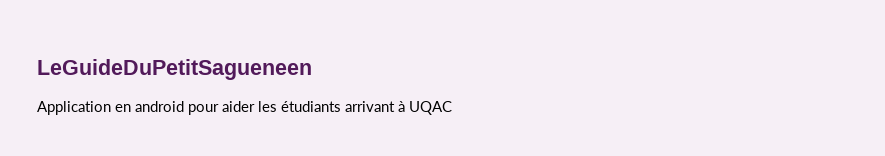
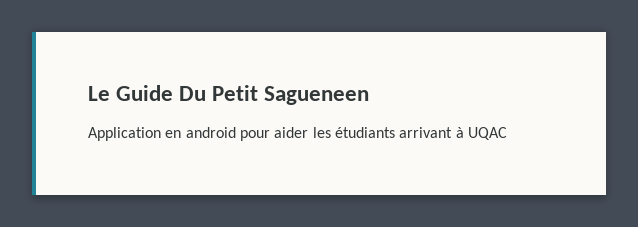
- LeGuideDuPetitSagueneen
+ Le Guide Du Petit Sagueneen

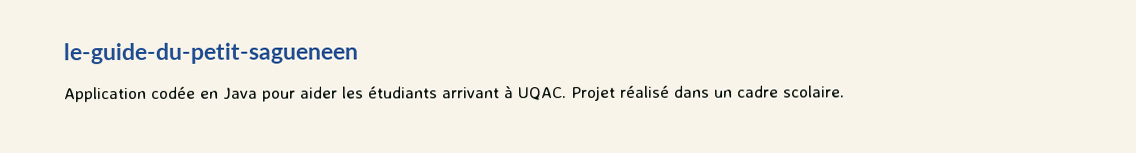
- Le Guide Du Petit Sagueneen
- Application en android pour aider les étudiants arrivant à UQAC
+ le-guide-du-petit-sagueneen
+ Application codée en Java pour aider les étudiants arrivant à UQAC. Projet réalisé dans un cadre scolaire.

